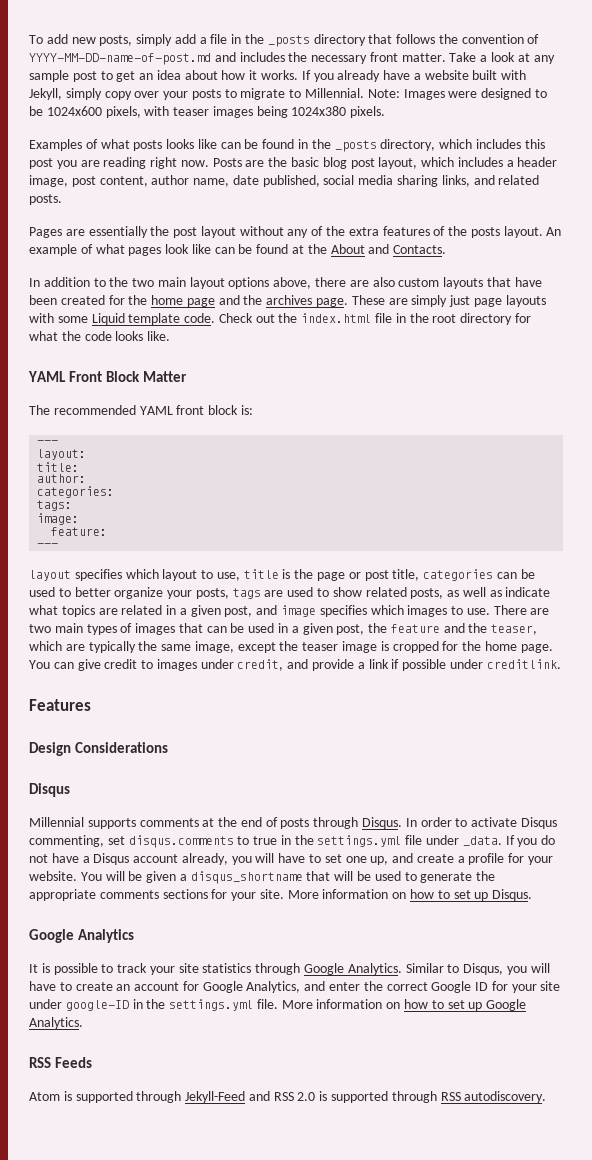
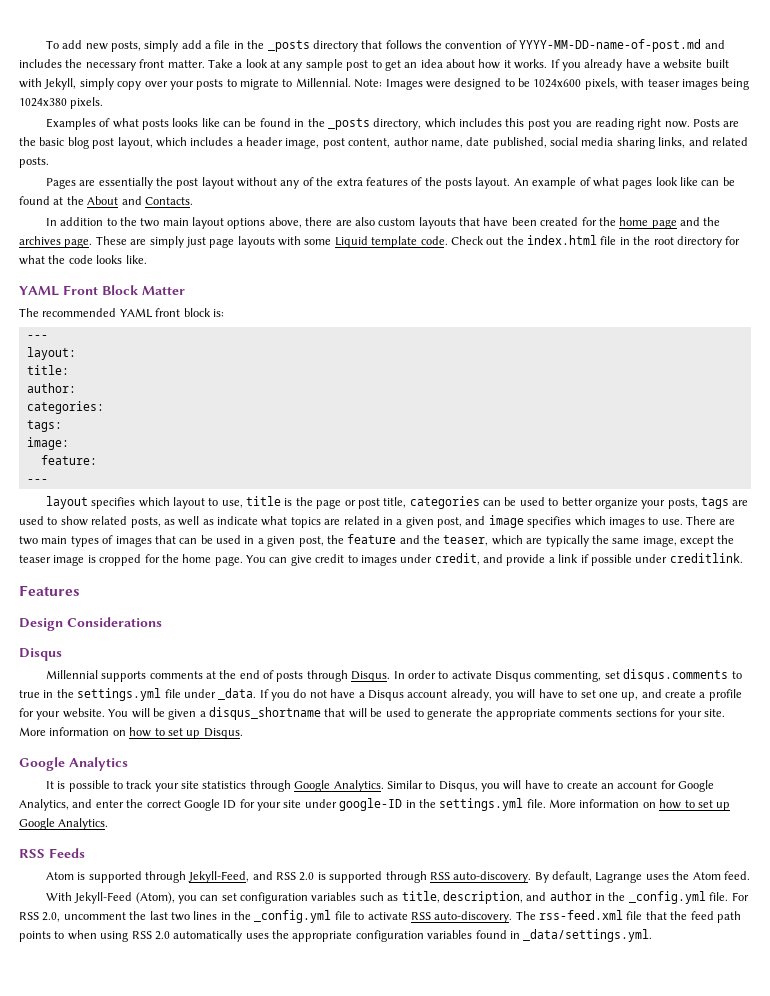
- Atom is supported through Jekyll-Feed and RSS 2.0 is supported through RSS autodiscovery.
+ Atom is supported through Jekyll-Feed, and RSS 2.0 is supported through RSS auto-discovery. By default, Lagrange uses the Atom feed.
+ With Jekyll-Feed (Atom), you can set configuration variables such as title, description, and author in the _config.yml file. For RSS 2.0, uncomment the last two lines in the _config.yml file to activate RSS auto-discovery. The rss-feed.xml file that the feed path points to when using RSS 2.0 automatically uses the appropriate configuration variables found in _data/settings.yml.

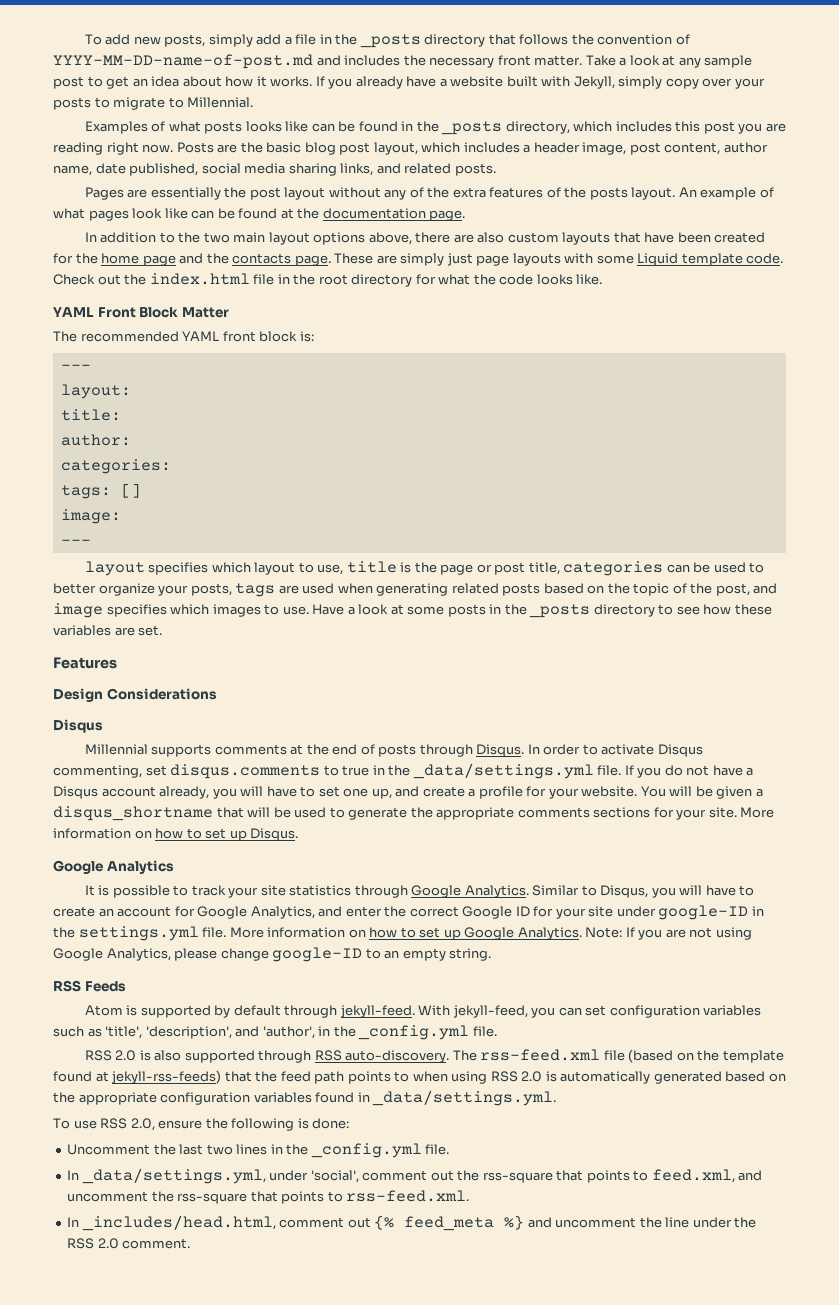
- Note: Images were designed to be 1024x600 pixels, with teaser images being 1024x380 pixels.
- An example of what pages look like can be found at the About and Contacts.
+ An example of what pages look like can be found at the documentation page.
- In addition to the two main layout options above, there are also custom layouts that have been created for the home page and the archives page.
+ In addition to the two main layout options above, there are also custom layouts that have been created for the home page and the contacts page.
- tags:
+ tags: []
- feature:
- layout specifies which layout to use, title is the page or post title, categories can be used to better organize your posts, tags are used to show related posts, as well as indicate what topics are related in a given post, and image specifies which images to use.
+ layout specifies which layout to use, title is the page or post title, categories can be used to better organize your posts, tags are used when generating related posts based on the topic of the post, and image specifies which images to use.
- There are two main types of images that can be used in a given post, the feature and the teaser, which are typically the same image, except the teaser image is cropped for the home page. You can give credit to images under credit, and provide a link if possible under creditlink.
+ Have a look at some posts in the _posts directory to see how these variables are set.
- In order to activate Disqus commenting, set disqus.comments to true in the settings.yml file under _data.
+ In order to activate Disqus commenting, set disqus.comments to true in the _data/settings.yml file.
+ Note: If you are not using Google Analytics, please change google-ID to an empty string.
- Atom is supported through Jekyll-Feed, and RSS 2.0 is supported through RSS auto-discovery. By default, Lagrange uses the Atom feed.
- With Jekyll-Feed (Atom), you can set configuration variables such as title, description, and author in the _config.yml file. For RSS 2.0, uncomment the last two lines in the _config.yml file to activate RSS auto-discovery.
+ Atom is supported by default through jekyll-feed. With jekyll-feed, you can set configuration variables such as 'title', 'description', and 'author', in the _config.yml file.
+ RSS 2.0 is also supported through RSS auto-discovery.
- The rss-feed.xml file that the feed path points to when using RSS 2.0 automatically uses the appropriate configuration variables found in _data/settings.yml.
+ The rss-feed.xml file (based on the template found at jekyll-rss-feeds) that the feed path points to when using RSS 2.0 is automatically generated based on the appropriate configuration variables found in _data/settings.yml.
+ To use RSS 2.0, ensure the following is done:
+ Uncomment the last two lines in the _config.yml file.
+ In _data/settings.yml, under 'social', comment out the rss-square that points to feed.xml, and uncomment the rss-square that points to rss-feed.xml.
+ In _includes/head.html, comment out {% feed_meta %} and uncomment the line under the RSS 2.0 comment.

